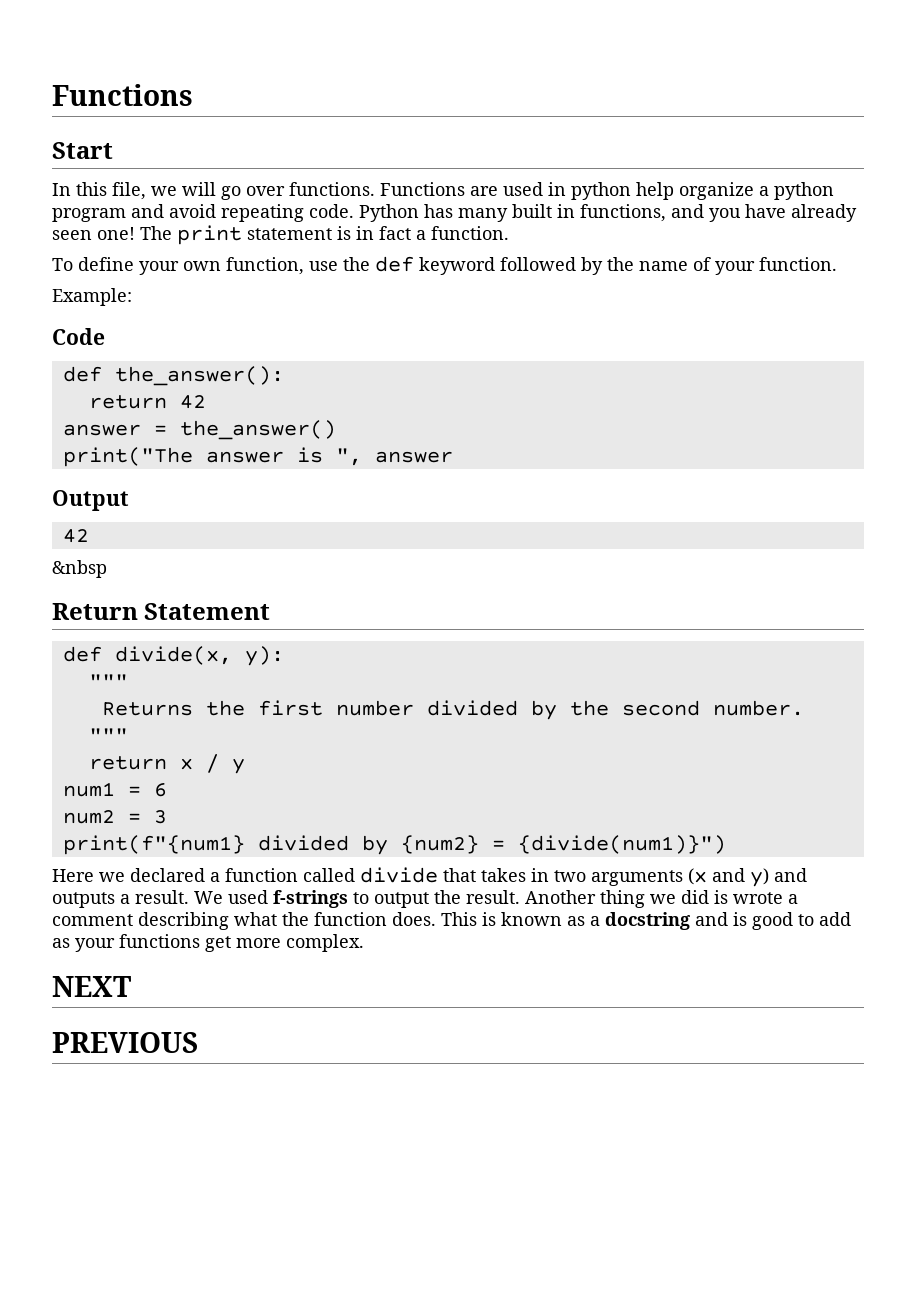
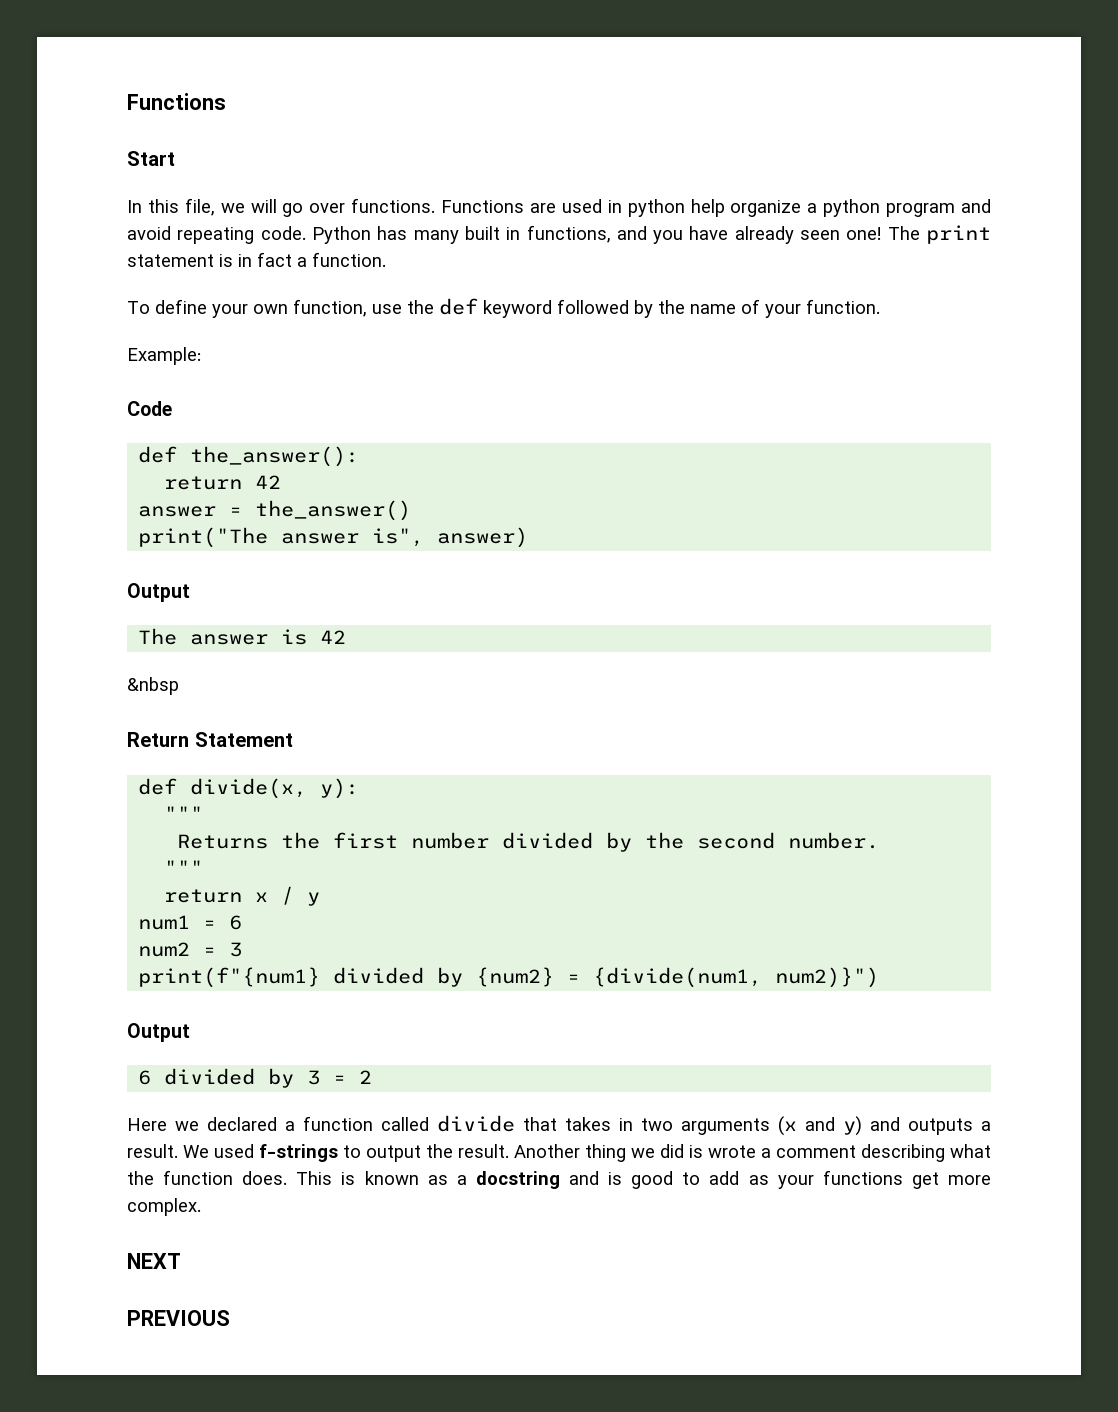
- print("The answer is ", answer
+ print("The answer is", answer)
  Output
- 42
+ The answer is 42
- print(f"{num1} divided by {num2} = {divide(num1)}")
+ print(f"{num1} divided by {num2} = {divide(num1, num2)}")
+ Output
+ 6 divided by 3 = 2

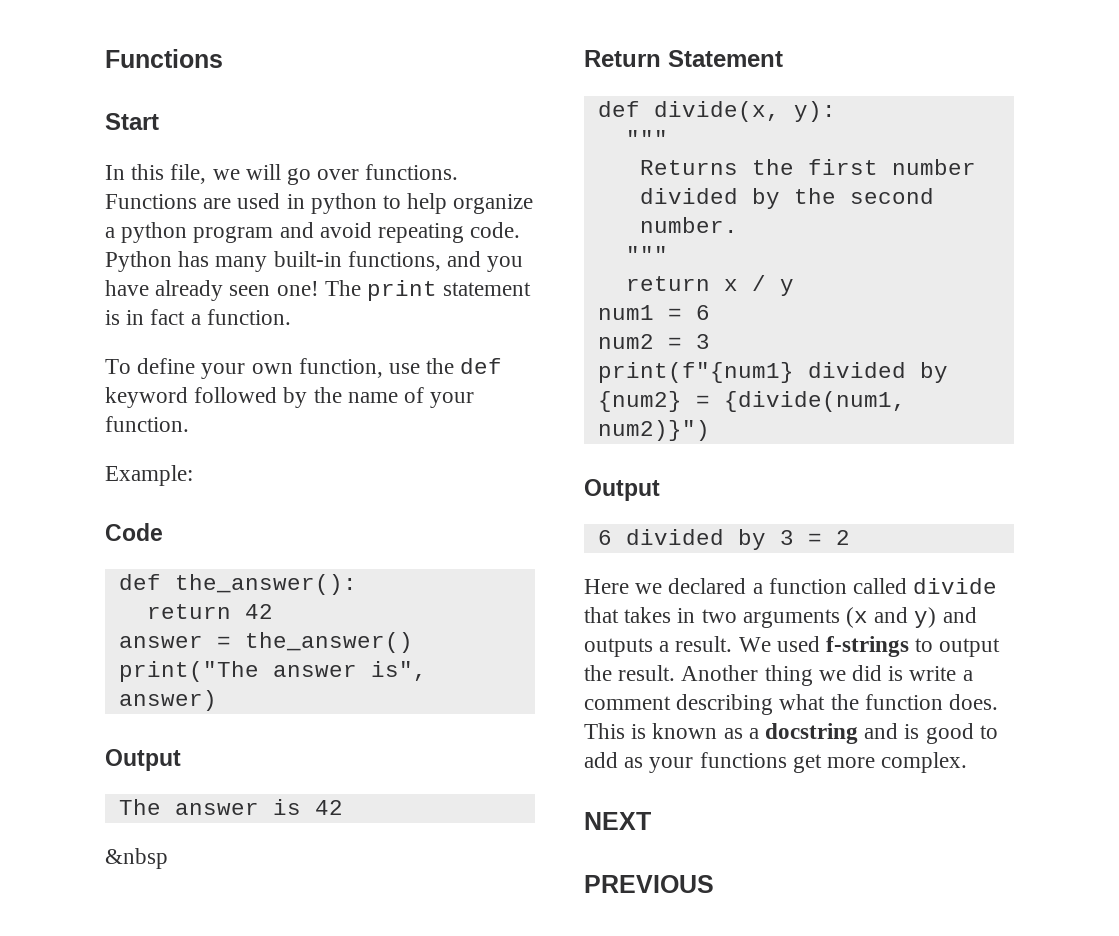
- Functions are used in python help organize a python program and avoid repeating code.
+ Functions are used in python to help organize a python program and avoid repeating code.
- Python has many built in functions, and you have already seen one!
+ Python has many built-in functions, and you have already seen one!
- Another thing we did is wrote a comment describing what the function does.
+ Another thing we did is write a comment describing what the function does.

